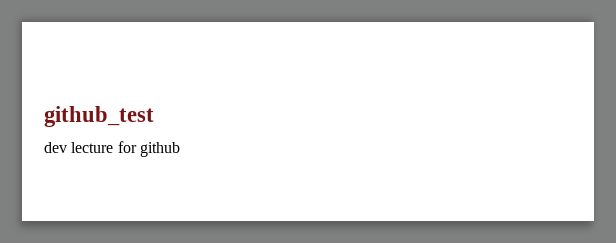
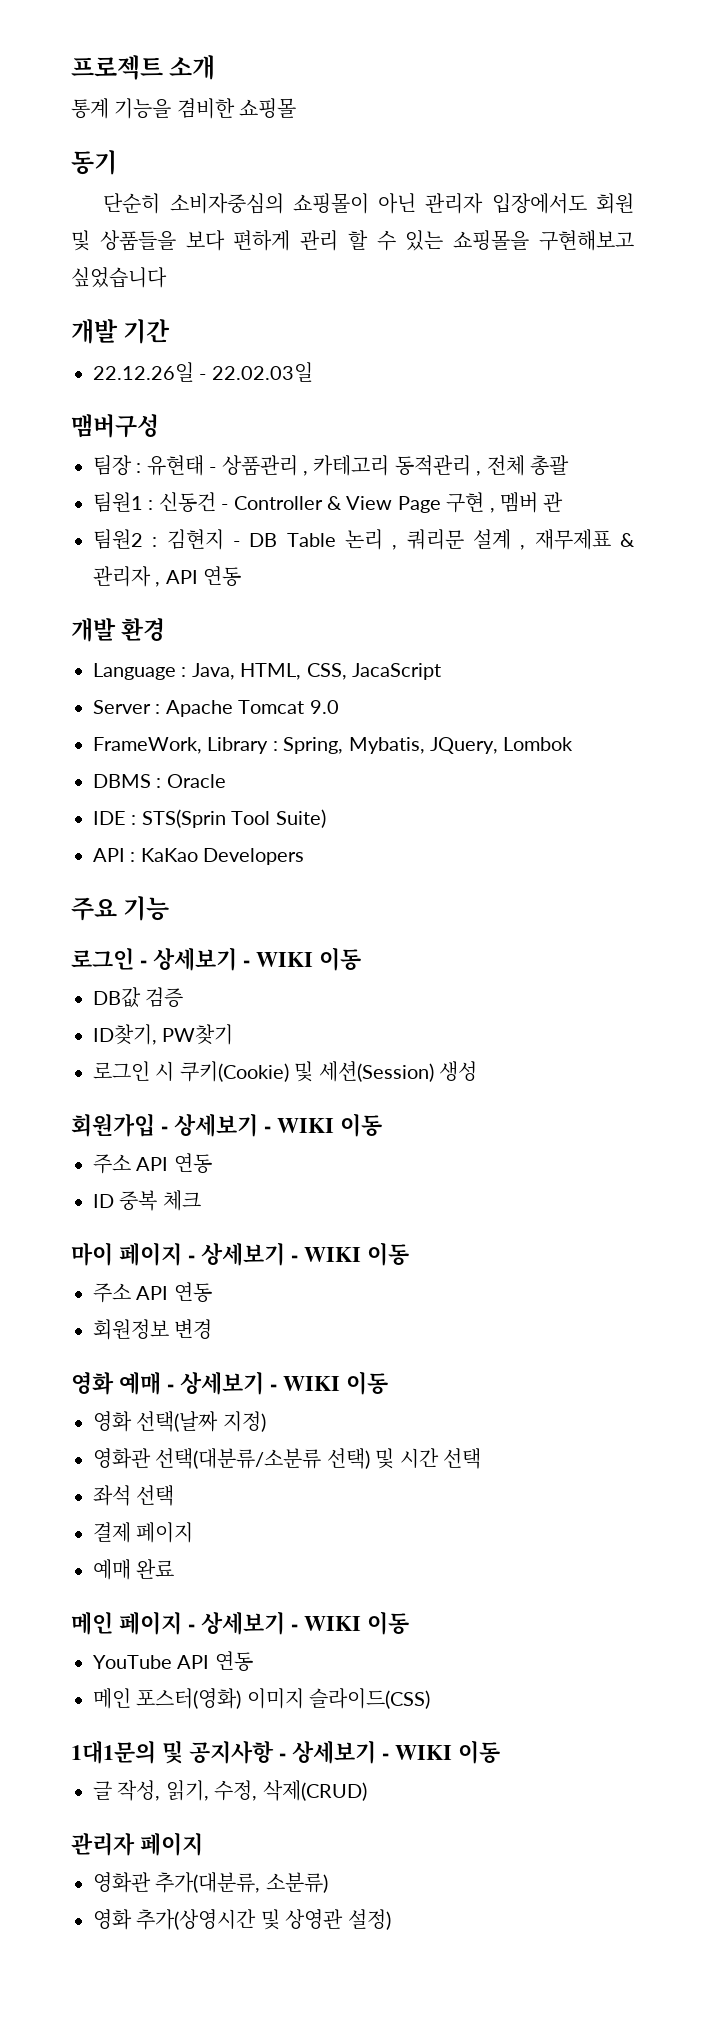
- github_test
- dev lecture for github
+ 프로젝트 소개
+ 통계 기능을 겸비한 쇼핑몰
+ 동기
+ 단순히 소비자중심의 쇼핑몰이 아닌 관리자 입장에서도 회원 및 상품들을 보다 편하게 관리 할 수 있는 쇼핑몰을 구현해보고 싶었습니다
+ 개발 기간
+ 22.12.26일 - 22.02.03일
+ 맴버구성
+ 팀장 : 유현태 - 상품관리 , 카테고리 동적관리 , 전체 총괄
+ 팀원1 : 신동건 - Controller & View Page 구현 , 멤버 관
+ 팀원2 : 김현지 - DB Table 논리 , 쿼리문 설계 , 재무제표 & 관리자 , API 연동
+ 개발 환경
+ Language : Java, HTML, CSS, JacaScript
+ Server : Apache Tomcat 9.0
+ FrameWork, Library : Spring, Mybatis, JQuery, Lombok
+ DBMS : Oracle
+ IDE : STS(Sprin Tool Suite)
+ API : KaKao Developers
+ 주요 기능
+ 로그인 - 상세보기 - WIKI 이동
+ DB값 검증
+ ID찾기, PW찾기
+ 로그인 시 쿠키(Cookie) 및 세션(Session) 생성
+ 회원가입 - 상세보기 - WIKI 이동
+ 주소 API 연동
+ ID 중복 체크
+ 마이 페이지 - 상세보기 - WIKI 이동
+ 주소 API 연동
+ 회원정보 변경
+ 영화 예매 - 상세보기 - WIKI 이동
+ 영화 선택(날짜 지정)
+ 영화관 선택(대분류/소분류 선택) 및 시간 선택
+ 좌석 선택
+ 결제 페이지
+ 예매 완료
+ 메인 페이지 - 상세보기 - WIKI 이동
+ YouTube API 연동
+ 메인 포스터(영화) 이미지 슬라이드(CSS)
+ 1대1문의 및 공지사항 - 상세보기 - WIKI 이동
+ 글 작성, 읽기, 수정, 삭제(CRUD)
+ 관리자 페이지
+ 영화관 추가(대분류, 소분류)
+ 영화 추가(상영시간 및 상영관 설정)

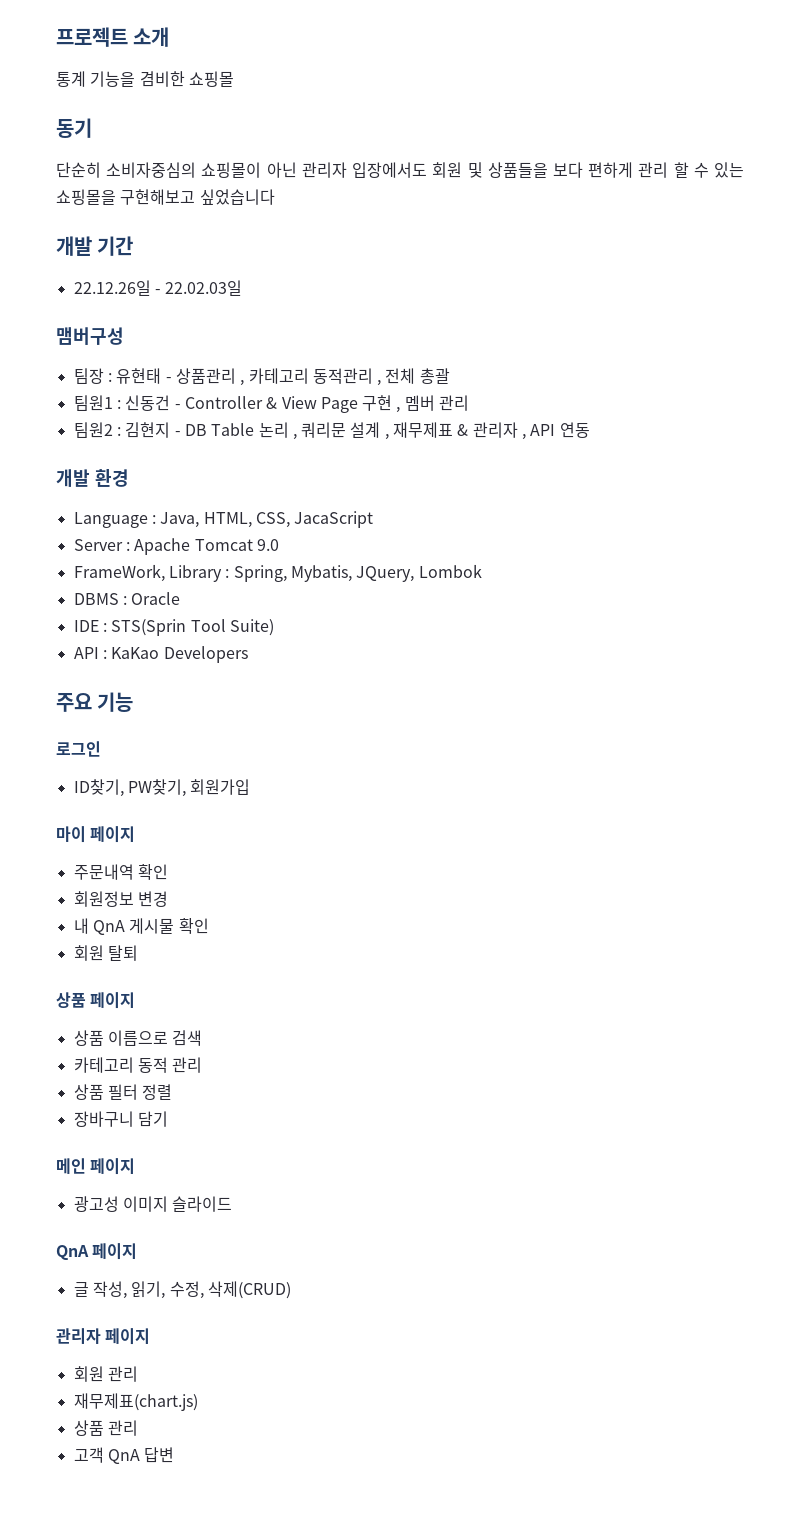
- 팀원1 : 신동건 - Controller & View Page 구현 , 멤버 관
+ 팀원1 : 신동건 - Controller & View Page 구현 , 멤버 관리
- 로그인 - 상세보기 - WIKI 이동
- DB값 검증
- ID찾기, PW찾기
- 로그인 시 쿠키(Cookie) 및 세션(Session) 생성
- 회원가입 - 상세보기 - WIKI 이동
- 주소 API 연동
- ID 중복 체크
- 마이 페이지 - 상세보기 - WIKI 이동
- 주소 API 연동
+ 로그인
+ ID찾기, PW찾기, 회원가입
+ 마이 페이지
+ 주문내역 확인
  회원정보 변경
- 영화 예매 - 상세보기 - WIKI 이동
- 영화 선택(날짜 지정)
- 영화관 선택(대분류/소분류 선택) 및 시간 선택
- 좌석 선택
- 결제 페이지
- 예매 완료
- 메인 페이지 - 상세보기 - WIKI 이동
- YouTube API 연동
- 메인 포스터(영화) 이미지 슬라이드(CSS)
- 1대1문의 및 공지사항 - 상세보기 - WIKI 이동
+ 내 QnA 게시물 확인
+ 회원 탈퇴
+ 상품 페이지
+ 상품 이름으로 검색
+ 카테고리 동적 관리
+ 상품 필터 정렬
+ 장바구니 담기
+ 메인 페이지
+ 광고성 이미지 슬라이드
+ QnA 페이지
- 영화관 추가(대분류, 소분류)
- 영화 추가(상영시간 및 상영관 설정)
+ 회원 관리
+ 재무제표(chart.js)
+ 상품 관리
+ 고객 QnA 답변

